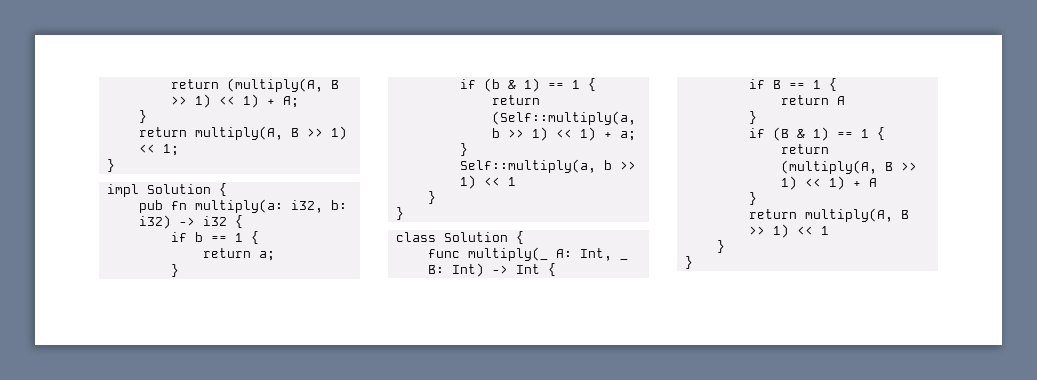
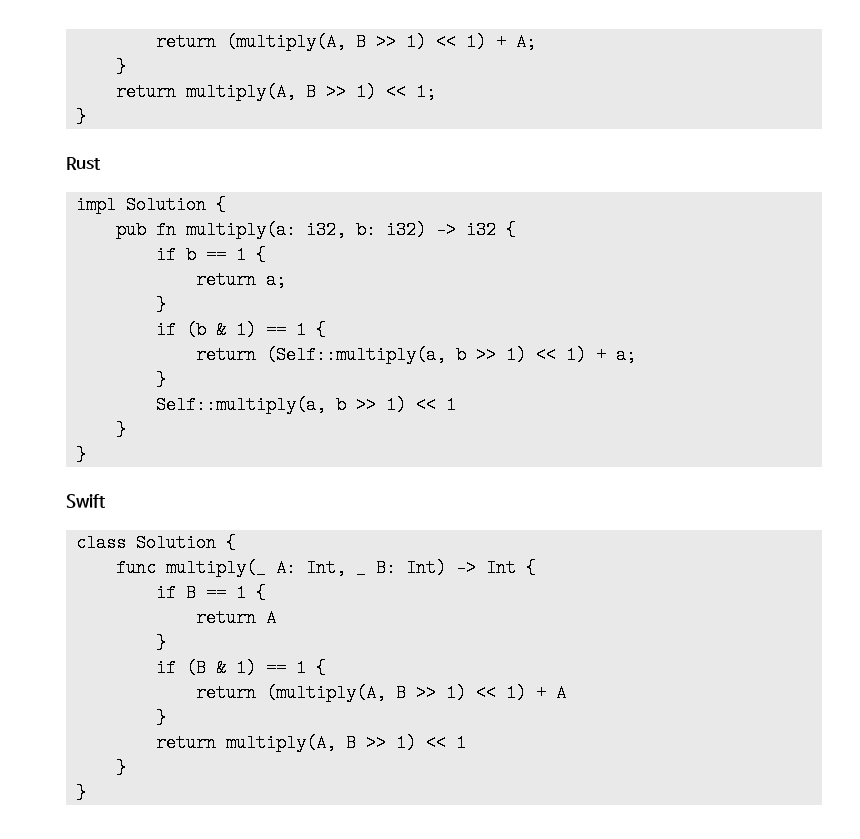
+ Rust
+ Swift

